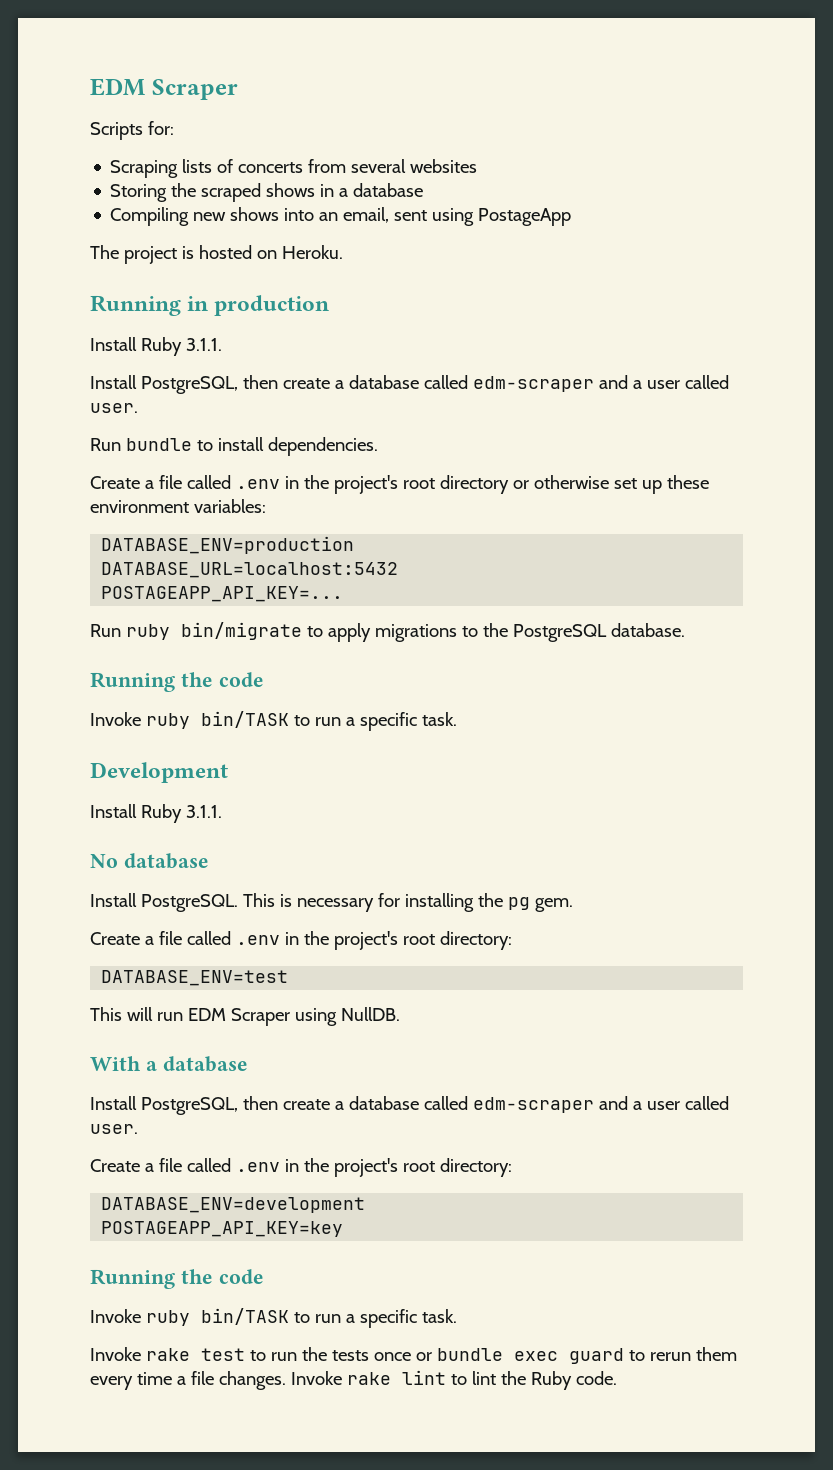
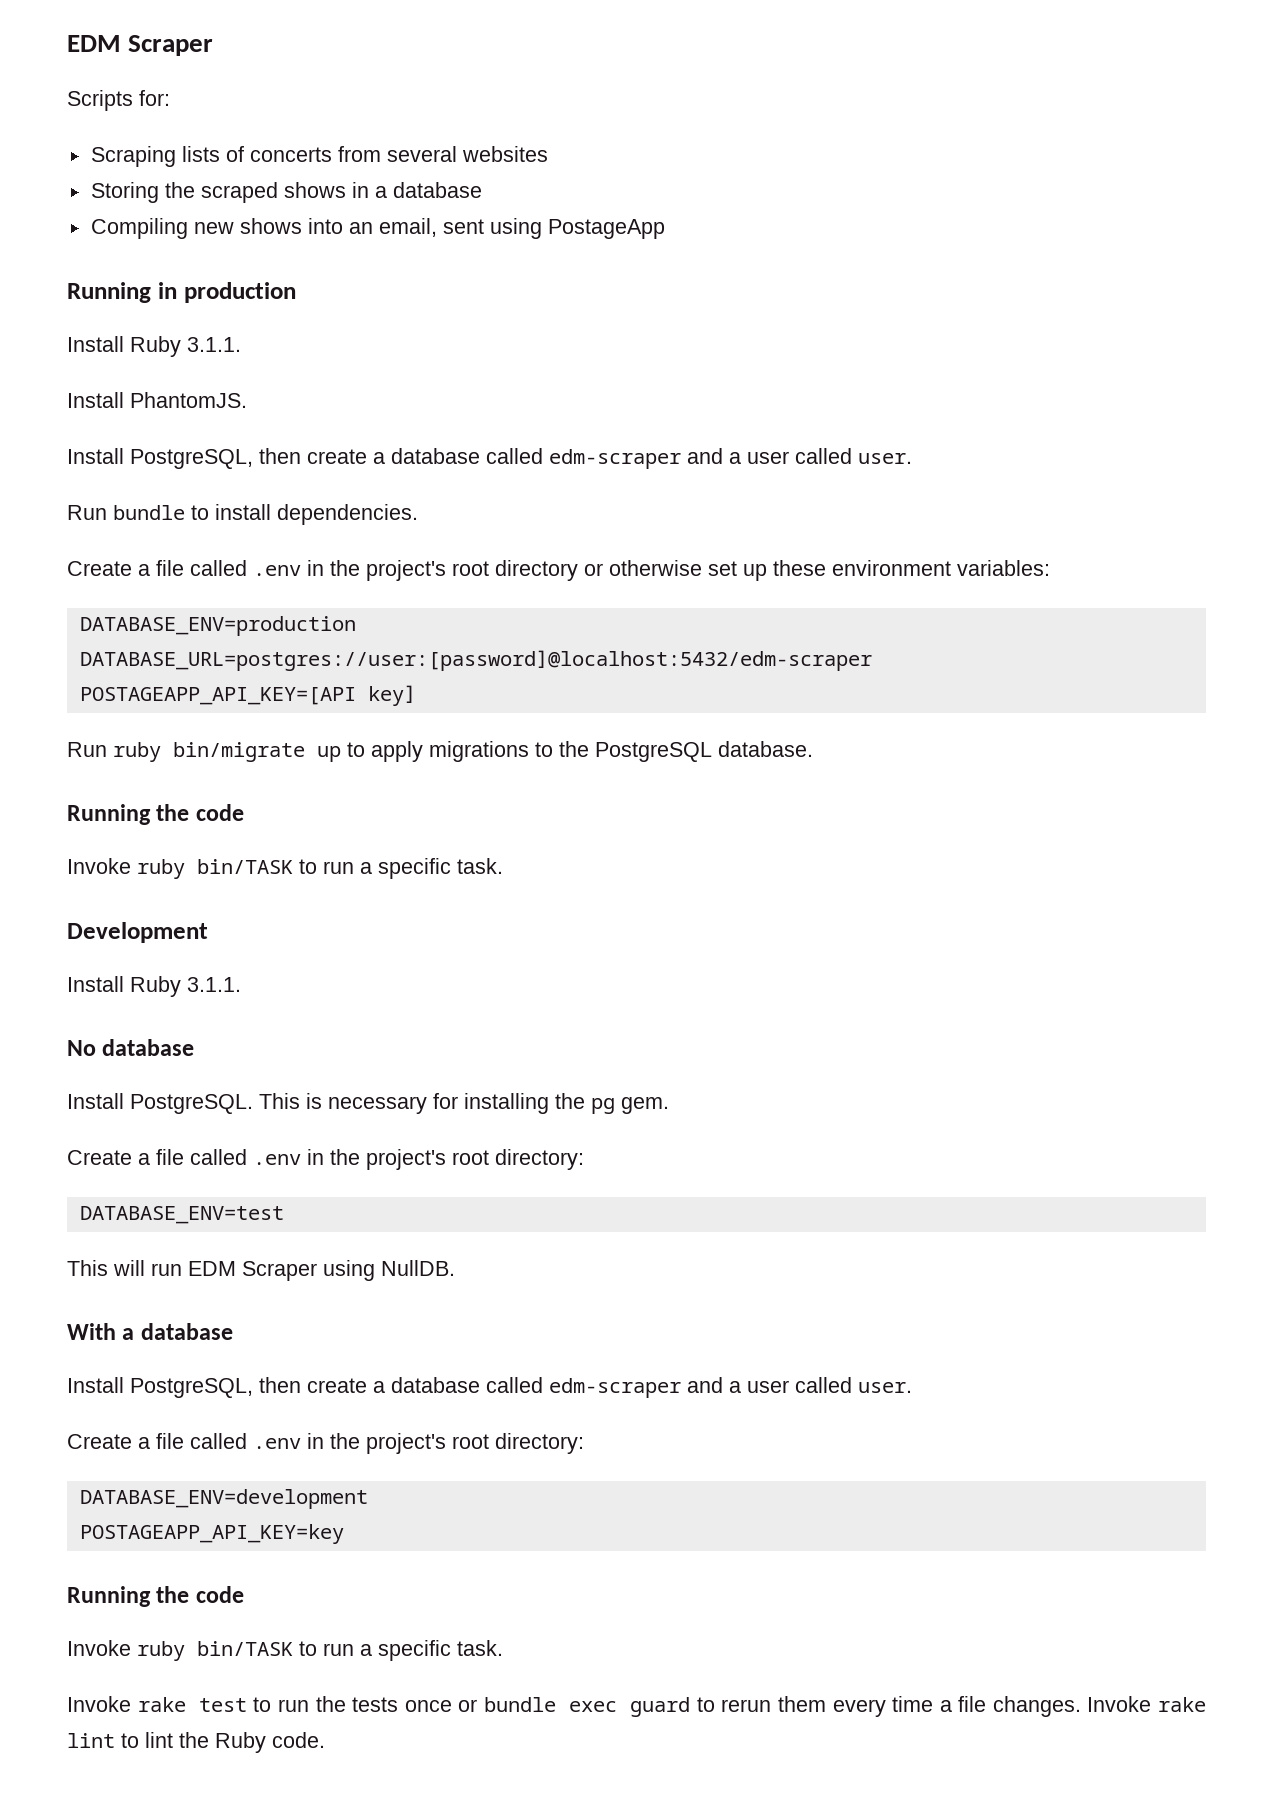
- The project is hosted on Heroku.
+ Install PhantomJS.
- DATABASE_URL=localhost:5432
- POSTAGEAPP_API_KEY=...
+ DATABASE_URL=postgres://user:[password]@localhost:5432/edm-scraper
+ POSTAGEAPP_API_KEY=[API key]
- Run ruby bin/migrate to apply migrations to the PostgreSQL database.
+ Run ruby bin/migrate up to apply migrations to the PostgreSQL database.

